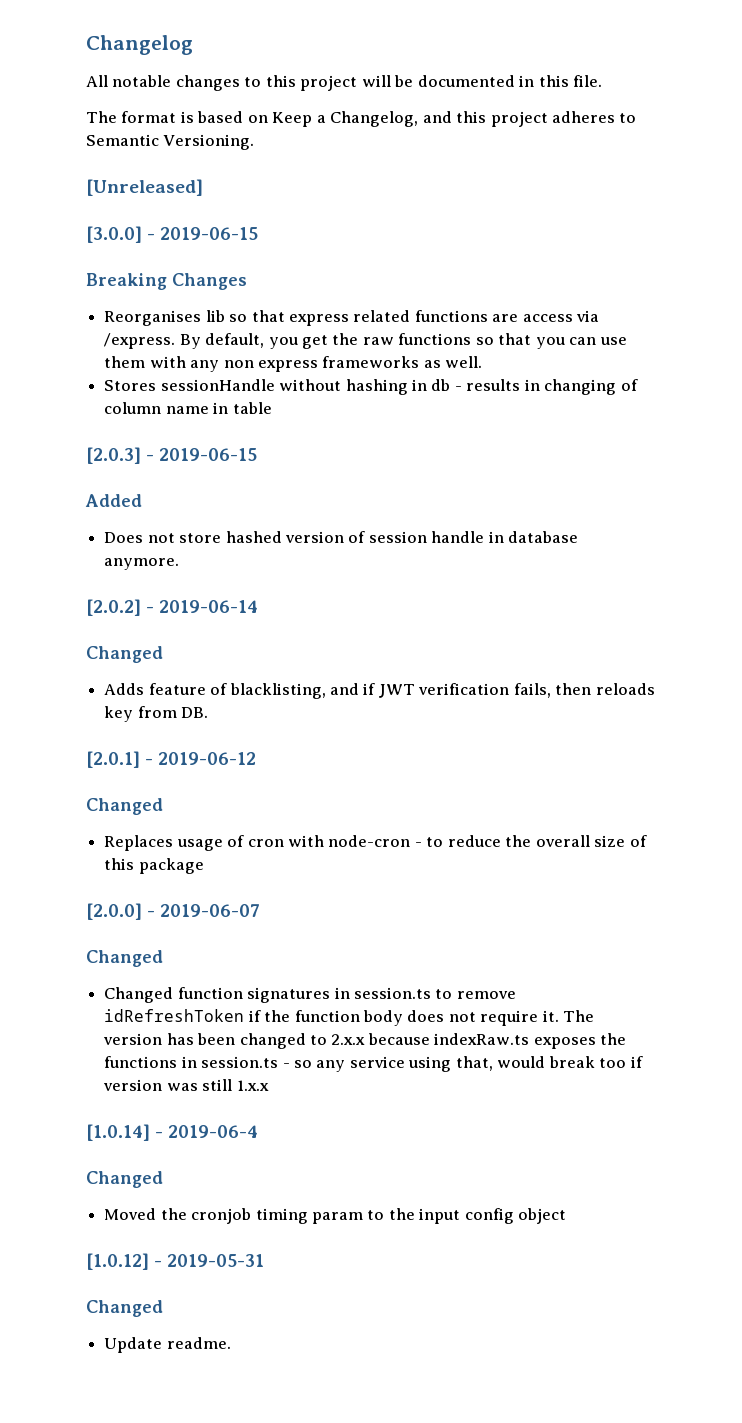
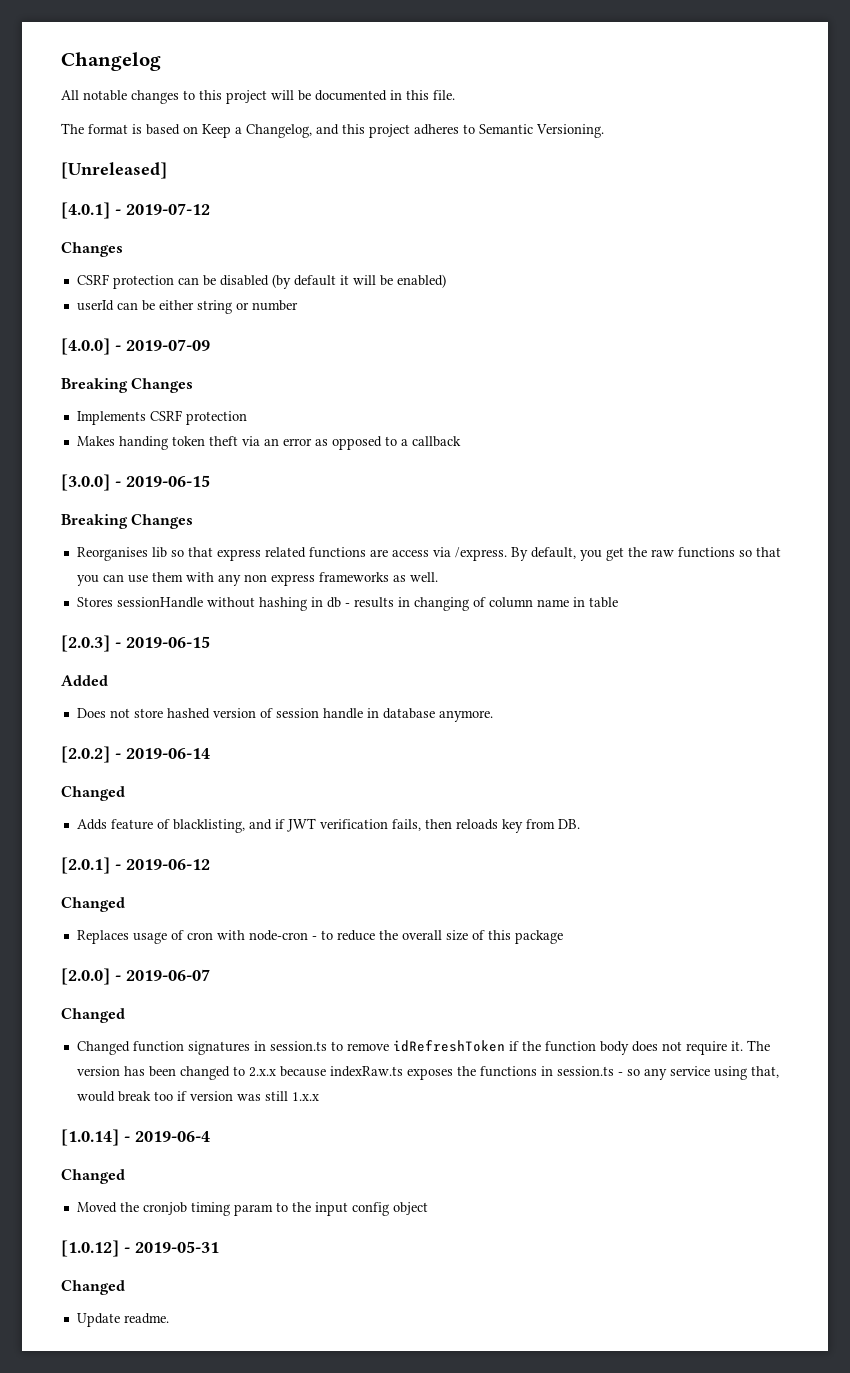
+ [4.0.1] - 2019-07-12
+ Changes
+ CSRF protection can be disabled (by default it will be enabled)
+ userId can be either string or number
+ [4.0.0] - 2019-07-09
+ Breaking Changes
+ Implements CSRF protection
+ Makes handing token theft via an error as opposed to a callback

